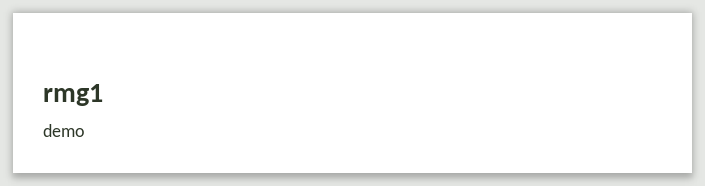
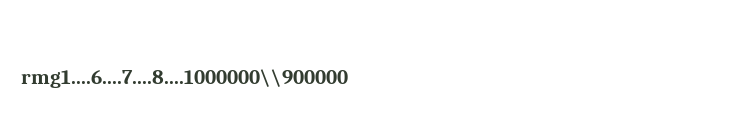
- rmg1
- demo
+ rmg1....6....7....8....1000000\\900000

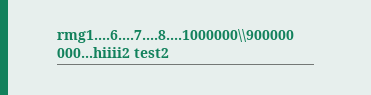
- rmg1....6....7....8....1000000\\900000
+ rmg1....6....7....8....1000000\\900000 000...hiiii2 test2

